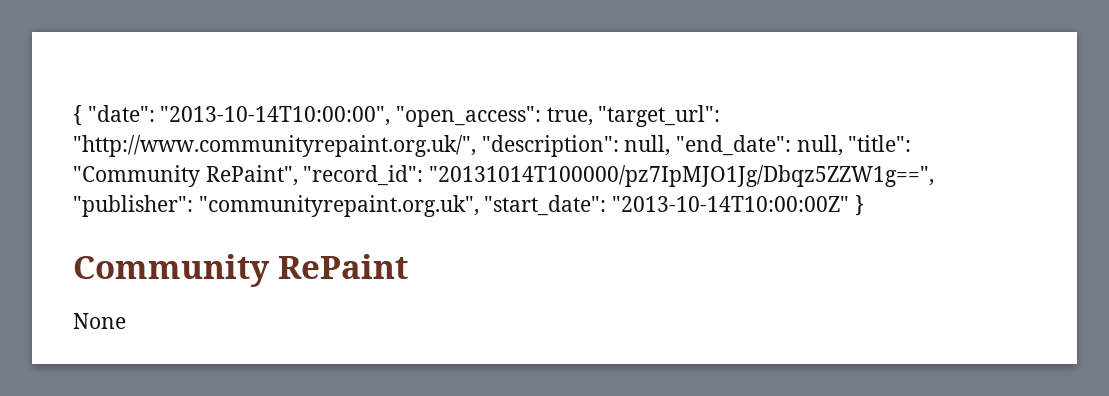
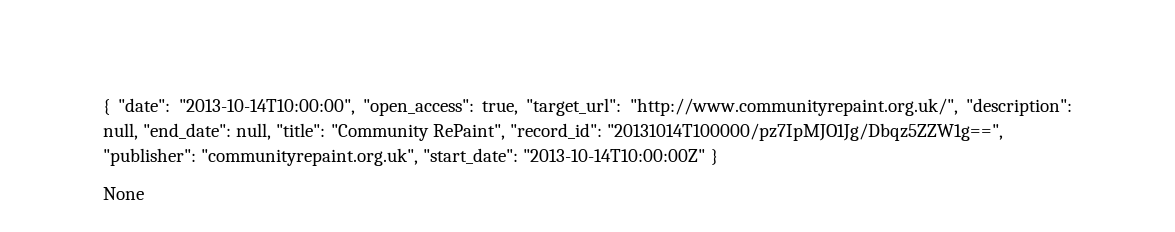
- Community RePaint

